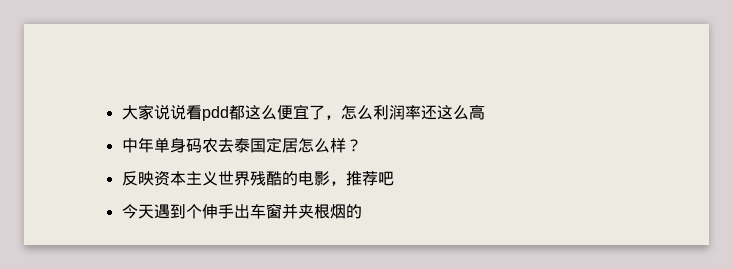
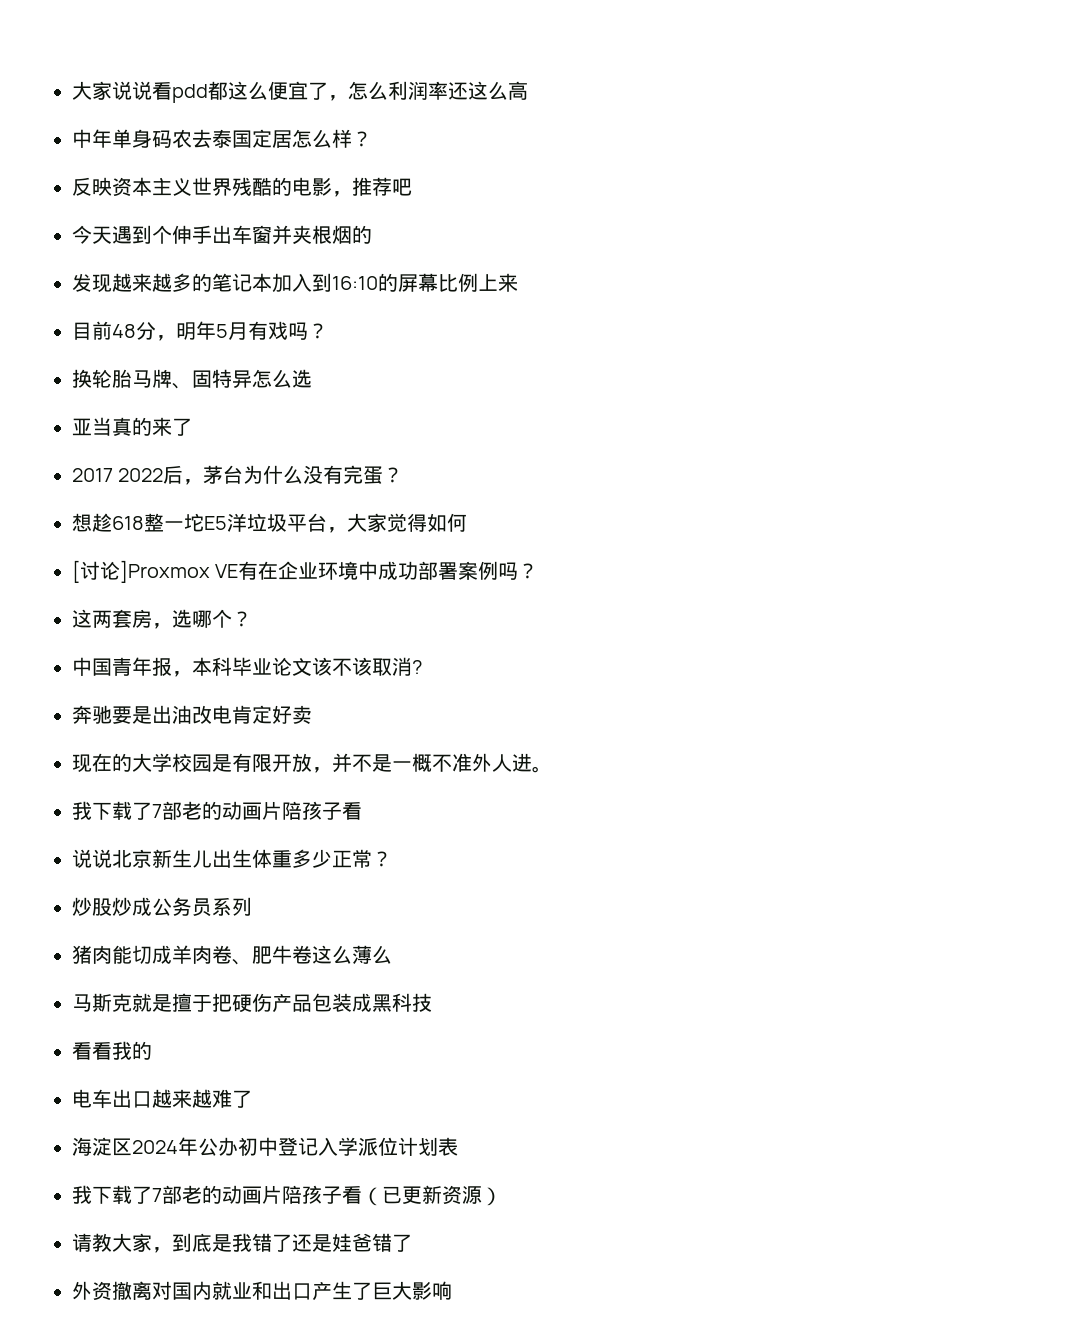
+ 发现越来越多的笔记本加入到16:10的屏幕比例上来
+ 目前48分，明年5月有戏吗？
+ 换轮胎马牌、固特异怎么选
+ 亚当真的来了
+ 2017 2022后，茅台为什么没有完蛋？
+ 想趁618整一坨E5洋垃圾平台，大家觉得如何
+ [讨论]Proxmox VE有在企业环境中成功部署案例吗？
+ 这两套房，选哪个？
+ 中国青年报，本科毕业论文该不该取消?
+ 奔驰要是出油改电肯定好卖
+ 现在的大学校园是有限开放，并不是一概不准外人进。
+ 我下载了7部老的动画片陪孩子看
+ 说说北京新生儿出生体重多少正常？
+ 炒股炒成公务员系列
+ 猪肉能切成羊肉卷、肥牛卷这么薄么
+ 马斯克就是擅于把硬伤产品包装成黑科技
+ 看看我的
+ 电车出口越来越难了
+ 海淀区2024年公办初中登记入学派位计划表
+ 我下载了7部老的动画片陪孩子看（已更新资源）
+ 请教大家，到底是我错了还是娃爸错了
+ 外资撤离对国内就业和出口产生了巨大影响

